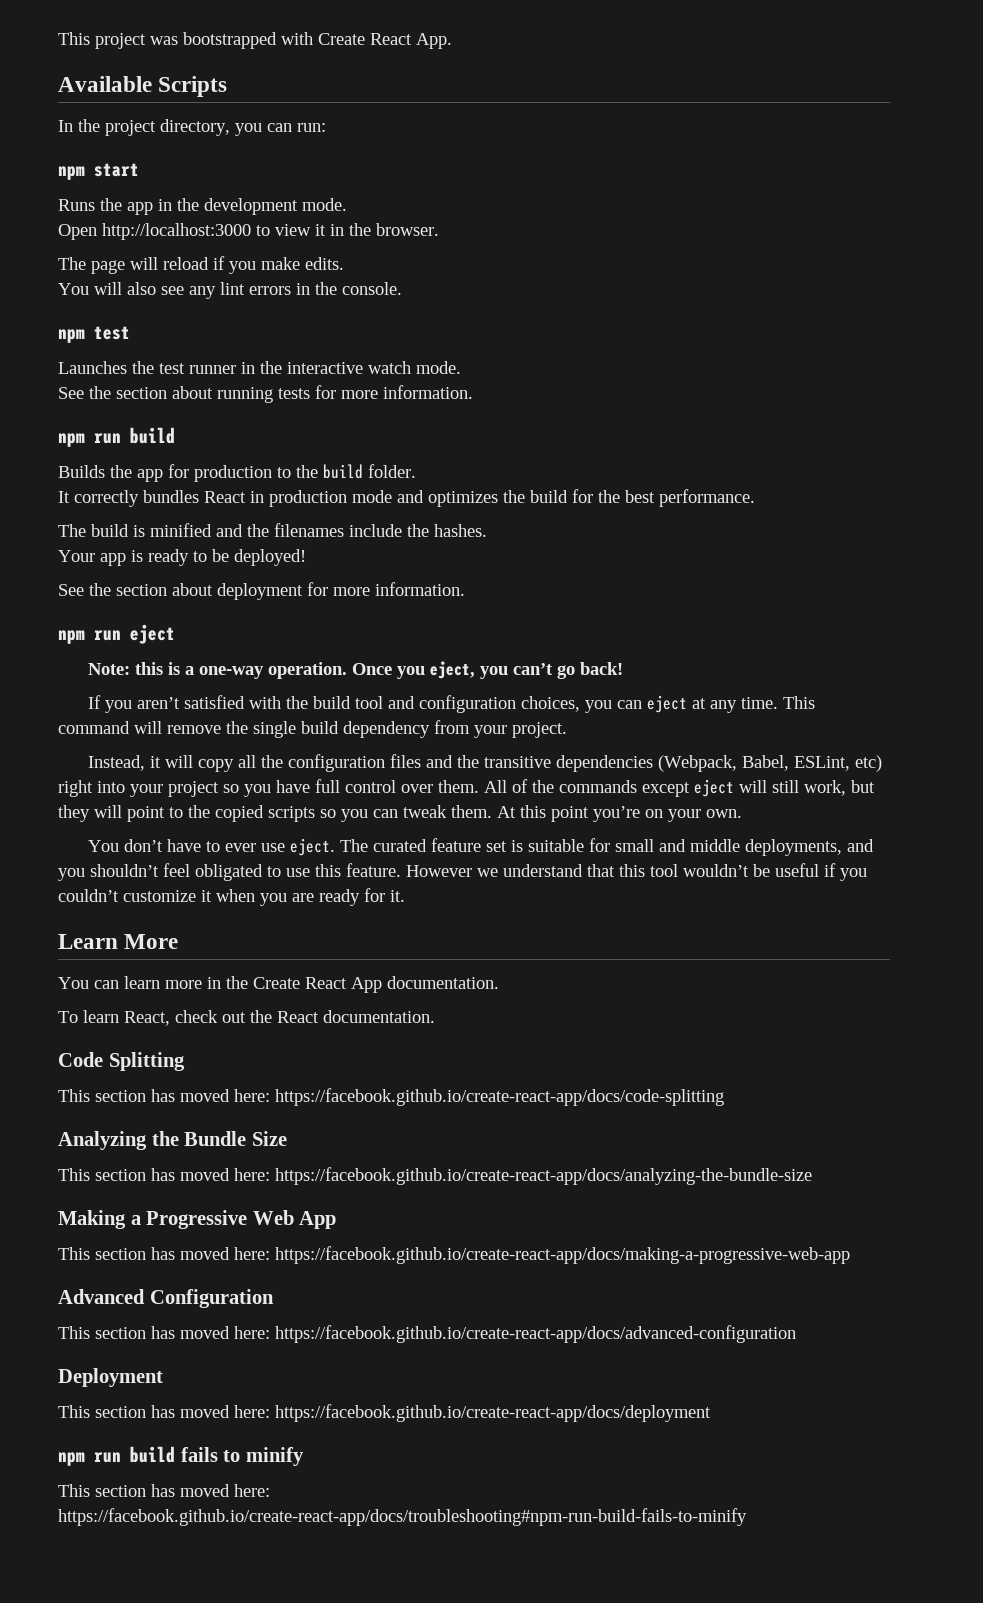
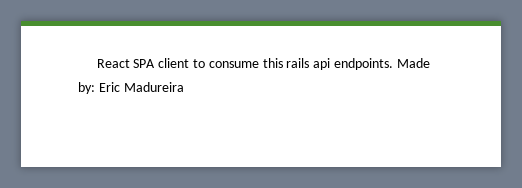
- This project was bootstrapped with Create React App.
- Available Scripts
- In the project directory, you can run:
- npm start
- Runs the app in the development mode.
- Open http://localhost:3000 to view it in the browser.
- The page will reload if you make edits.
- You will also see any lint errors in the console.
- npm test
- Launches the test runner in the interactive watch mode.
- See the section about running tests for more information.
- npm run build
- Builds the app for production to the build folder.
- It correctly bundles React in production mode and optimizes the build for the best performance.
- The build is minified and the filenames include the hashes.
- Your app is ready to be deployed!
- See the section about deployment for more information.
- npm run eject
- Note: this is a one-way operation. Once you eject, you can’t go back!
- If you aren’t satisfied with the build tool and configuration choices, you can eject at any time. This command will remove the single build dependency from your project.
- Instead, it will copy all the configuration files and the transitive dependencies (Webpack, Babel, ESLint, etc) right into your project so you have full control over them. All of the commands except eject will still work, but they will point to the copied scripts so you can tweak them. At this point you’re on your own.
- You don’t have to ever use eject. The curated feature set is suitable for small and middle deployments, and you shouldn’t feel obligated to use this feature. However we understand that this tool wouldn’t be useful if you couldn’t customize it when you are ready for it.
- Learn More
- You can learn more in the Create React App documentation.
- To learn React, check out the React documentation.
- Code Splitting
- This section has moved here: https://facebook.github.io/create-react-app/docs/code-splitting
- Analyzing the Bundle Size
- This section has moved here: https://facebook.github.io/create-react-app/docs/analyzing-the-bundle-size
- Making a Progressive Web App
- This section has moved here: https://facebook.github.io/create-react-app/docs/making-a-progressive-web-app
- Advanced Configuration
- This section has moved here: https://facebook.github.io/create-react-app/docs/advanced-configuration
- Deployment
- This section has moved here: https://facebook.github.io/create-react-app/docs/deployment
- npm run build fails to minify
- This section has moved here: https://facebook.github.io/create-react-app/docs/troubleshooting#npm-run-build-fails-to-minify
+ React SPA client to consume this rails api endpoints. Made by: Eric Madureira

